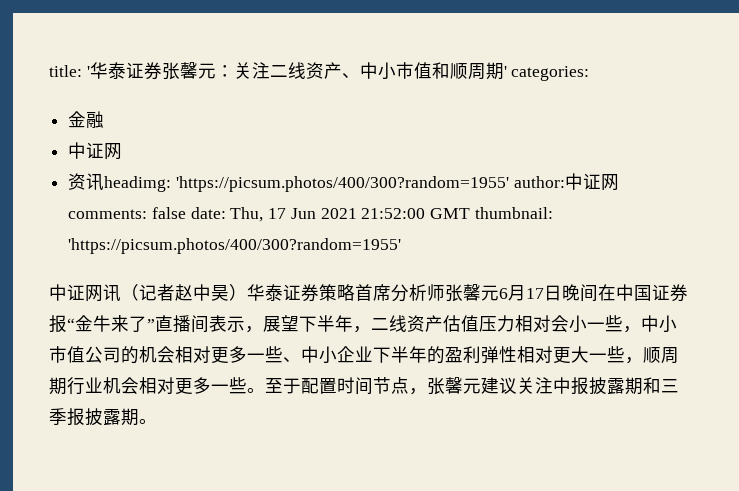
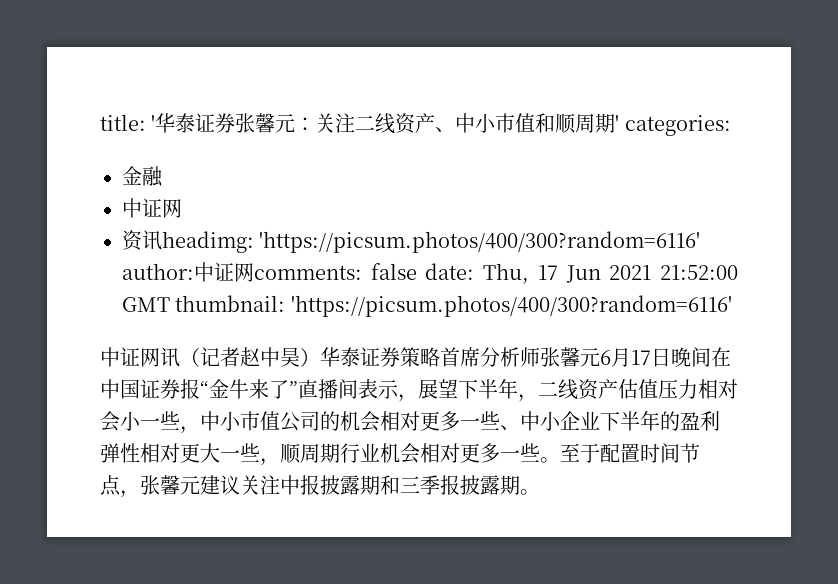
- 资讯headimg: 'https://picsum.photos/400/300?random=1955' author:中证网comments: false date: Thu, 17 Jun 2021 21:52:00 GMT thumbnail: 'https://picsum.photos/400/300?random=1955'
+ 资讯headimg: 'https://picsum.photos/400/300?random=6116' author:中证网comments: false date: Thu, 17 Jun 2021 21:52:00 GMT thumbnail: 'https://picsum.photos/400/300?random=6116'

